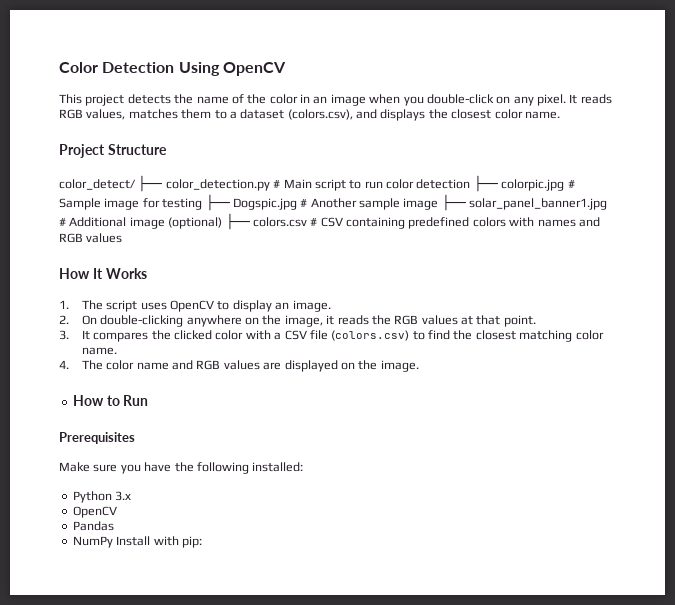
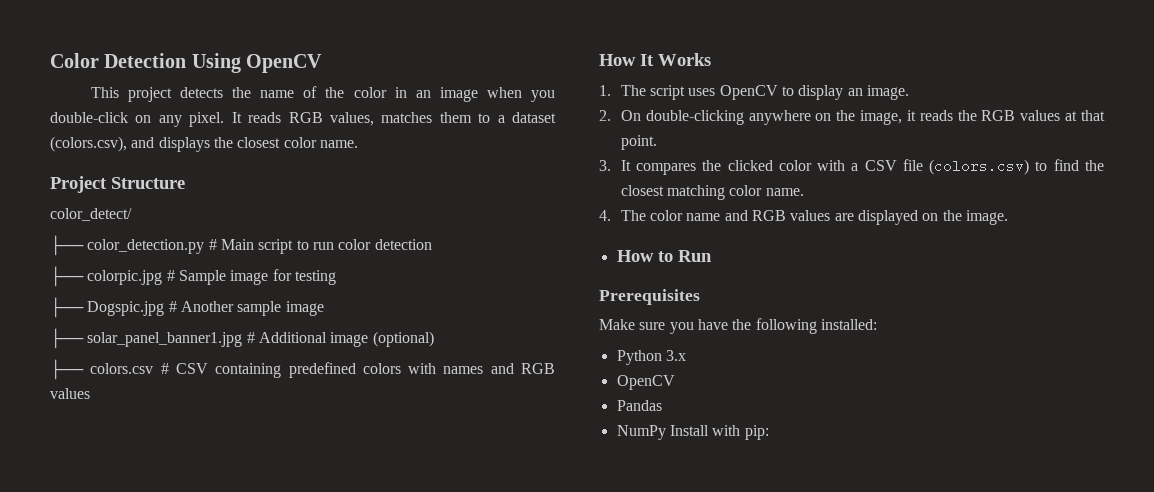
- color_detect/ ├── color_detection.py # Main script to run color detection ├── colorpic.jpg # Sample image for testing ├── Dogspic.jpg # Another sample image ├── solar_panel_banner1.jpg # Additional image (optional) ├── colors.csv # CSV containing predefined colors with names and RGB values
+ color_detect/
+ ├── color_detection.py # Main script to run color detection
+ ├── colorpic.jpg # Sample image for testing
+ ├── Dogspic.jpg # Another sample image
+ ├── solar_panel_banner1.jpg # Additional image (optional)
+ ├── colors.csv # CSV containing predefined colors with names and RGB values

